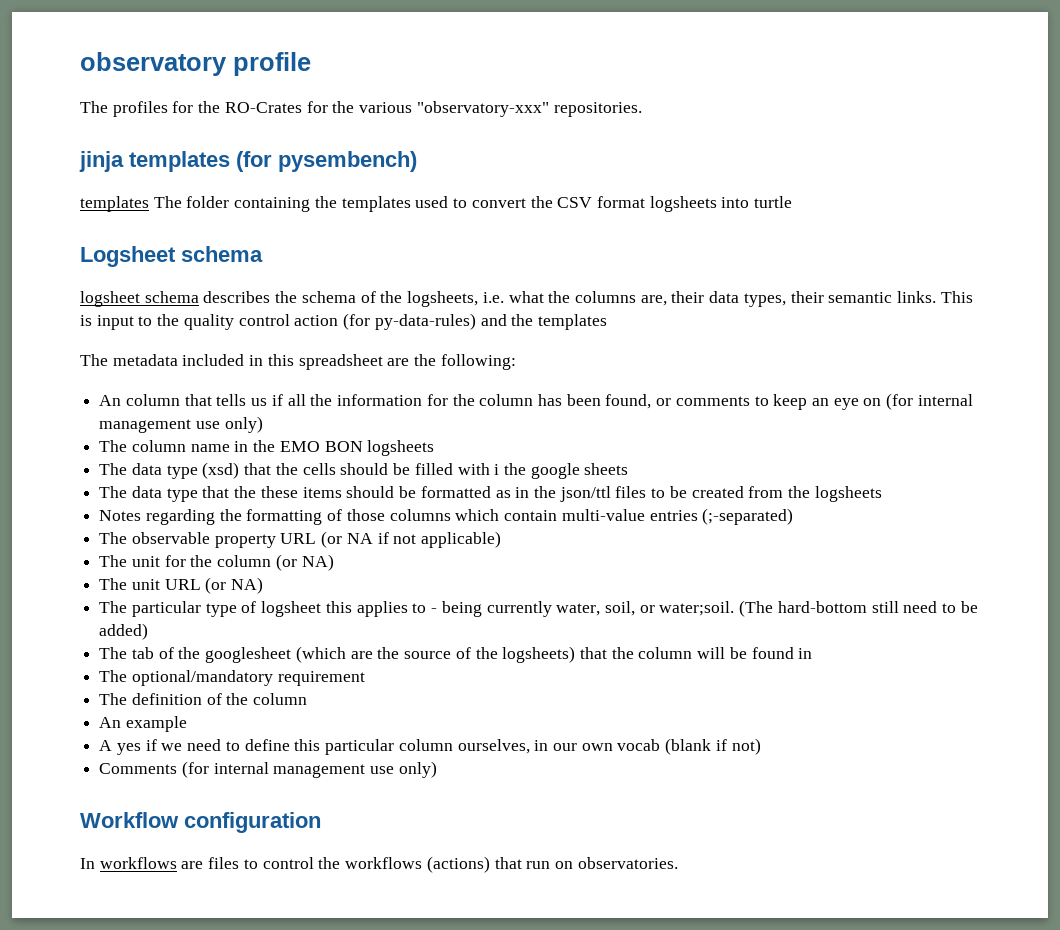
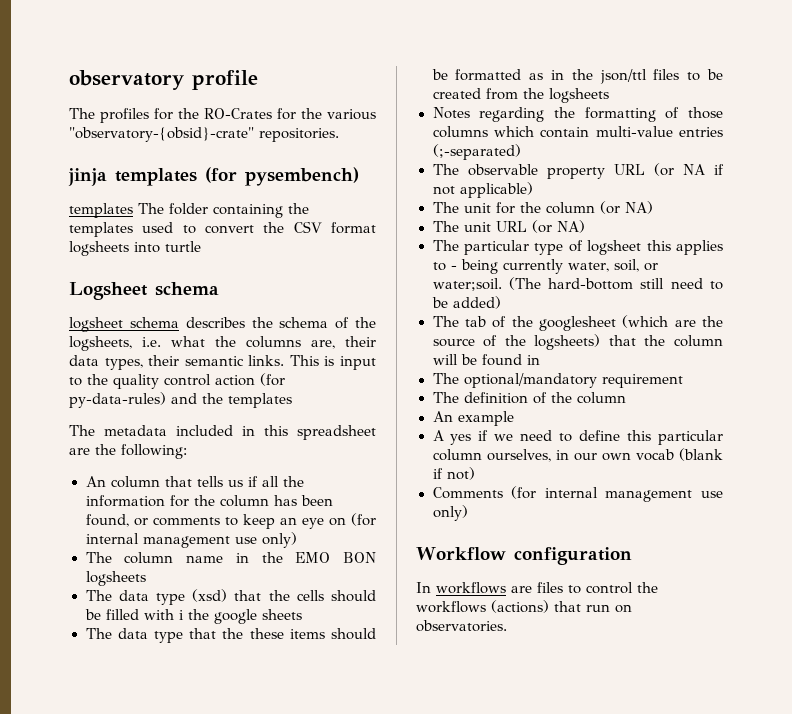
- The profiles for the RO-Crates for the various "observatory-xxx" repositories.
+ The profiles for the RO-Crates for the various "observatory-{obsid}-crate" repositories.

